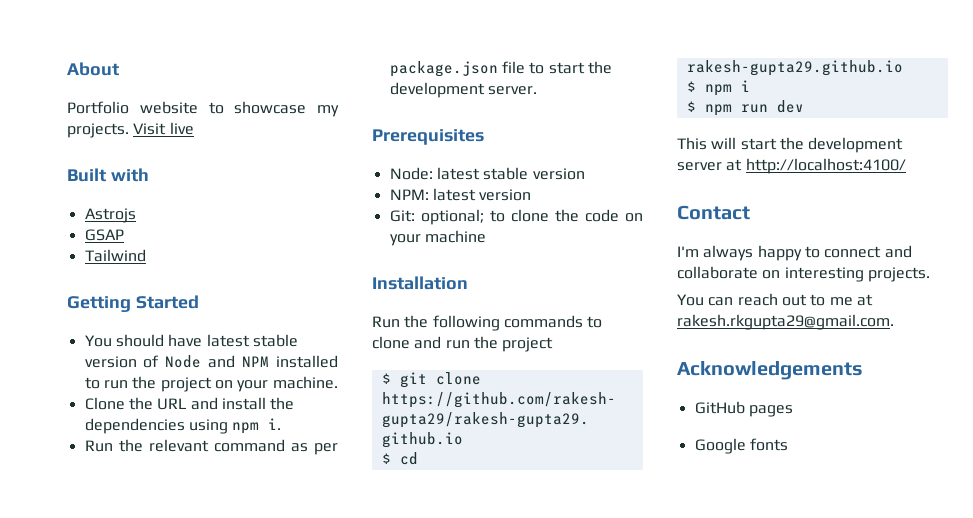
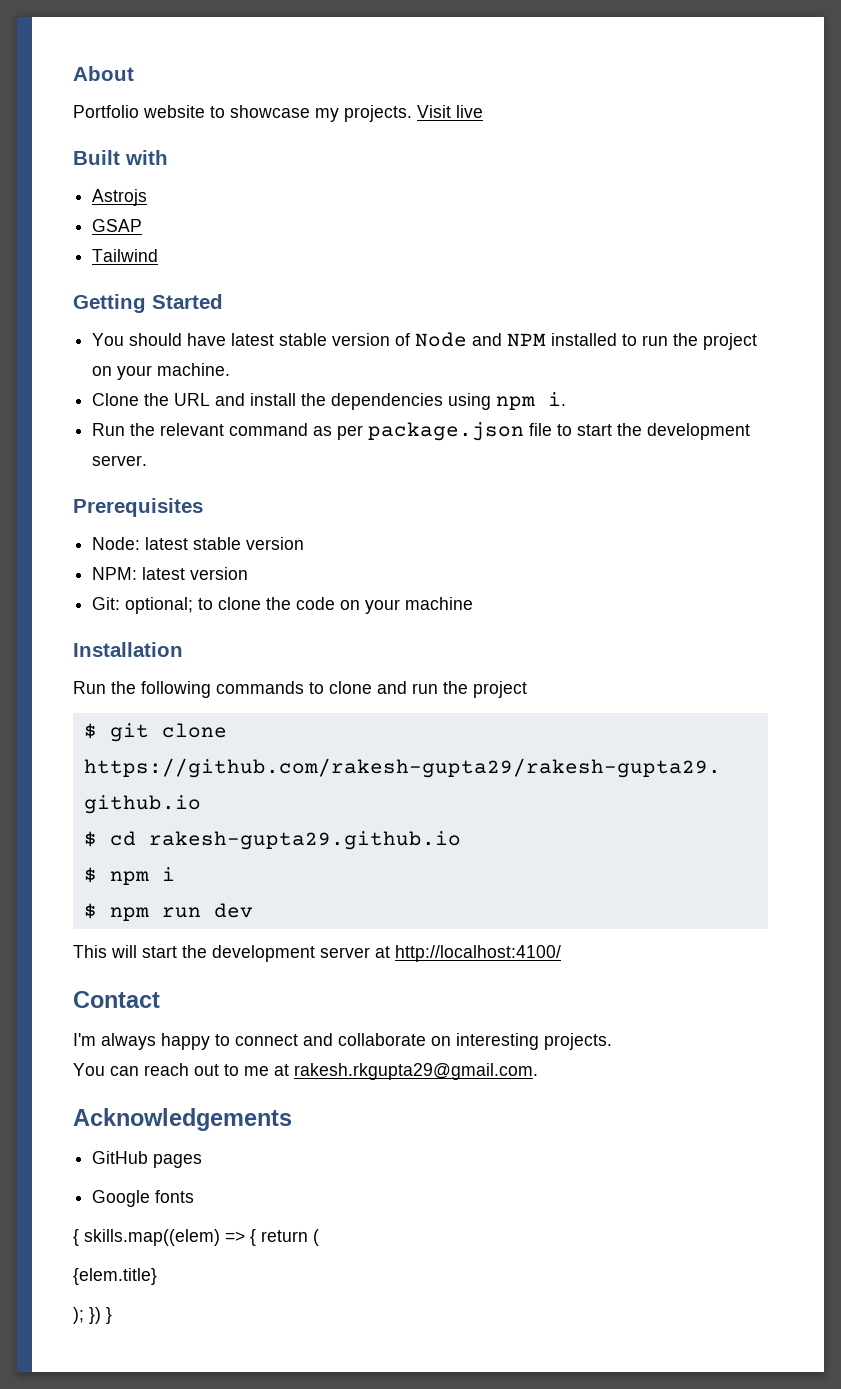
+ { skills.map((elem) => { return (
+ {elem.title}
+ ); }) }

